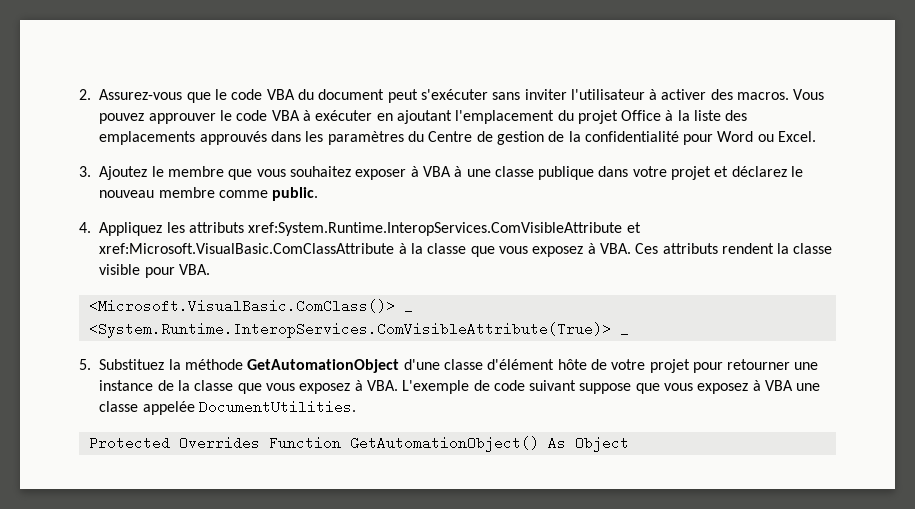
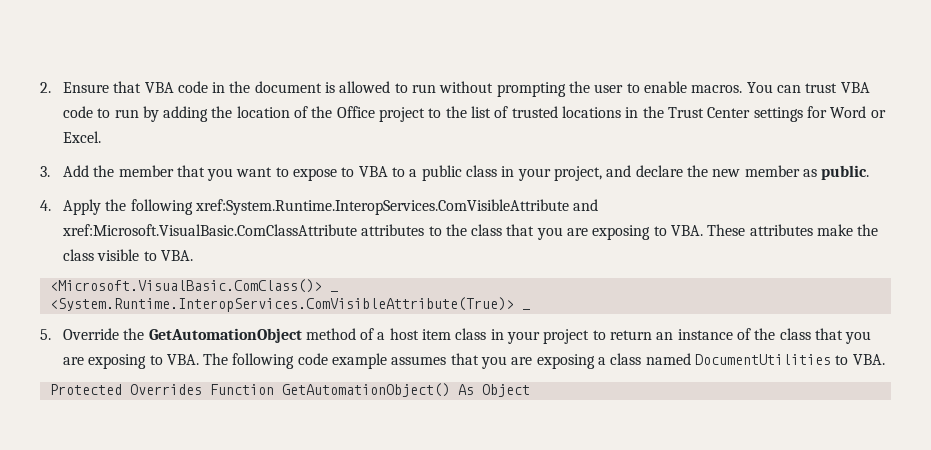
- 2. Assurez-vous que le code VBA du document peut s'exécuter sans inviter l'utilisateur à activer des macros. Vous pouvez approuver le code VBA à exécuter en ajoutant l'emplacement du projet Office à la liste des emplacements approuvés dans les paramètres du Centre de gestion de la confidentialité pour Word ou Excel.
- 3. Ajoutez le membre que vous souhaitez exposer à VBA à une classe publique dans votre projet et déclarez le nouveau membre comme public.
- 4. Appliquez les attributs xref:System.Runtime.InteropServices.ComVisibleAttribute et xref:Microsoft.VisualBasic.ComClassAttribute à la classe que vous exposez à VBA. Ces attributs rendent la classe visible pour VBA.
+ 2. Ensure that VBA code in the document is allowed to run without prompting the user to enable macros. You can trust VBA code to run by adding the location of the Office project to the list of trusted locations in the Trust Center settings for Word or Excel.
+ 3. Add the member that you want to expose to VBA to a public class in your project, and declare the new member as public.
+ 4. Apply the following xref:System.Runtime.InteropServices.ComVisibleAttribute and xref:Microsoft.VisualBasic.ComClassAttribute attributes to the class that you are exposing to VBA. These attributes make the class visible to VBA.
- 5. Substituez la méthode GetAutomationObject d'une classe d'élément hôte de votre projet pour retourner une instance de la classe que vous exposez à VBA. L'exemple de code suivant suppose que vous exposez à VBA une classe appelée DocumentUtilities.
+ 5. Override the GetAutomationObject method of a host item class in your project to return an instance of the class that you are exposing to VBA. The following code example assumes that you are exposing a class named DocumentUtilities to VBA.

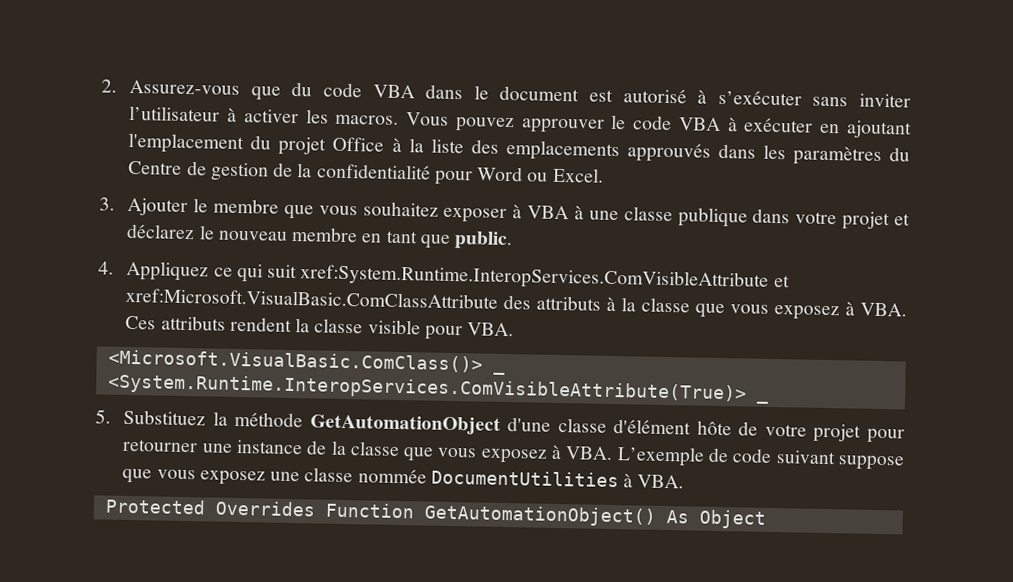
- 2. Ensure that VBA code in the document is allowed to run without prompting the user to enable macros. You can trust VBA code to run by adding the location of the Office project to the list of trusted locations in the Trust Center settings for Word or Excel.
- 3. Add the member that you want to expose to VBA to a public class in your project, and declare the new member as public.
- 4. Apply the following xref:System.Runtime.InteropServices.ComVisibleAttribute and xref:Microsoft.VisualBasic.ComClassAttribute attributes to the class that you are exposing to VBA. These attributes make the class visible to VBA.
+ 2. Assurez-vous que du code VBA dans le document est autorisé à s’exécuter sans inviter l’utilisateur à activer les macros. Vous pouvez approuver le code VBA à exécuter en ajoutant l'emplacement du projet Office à la liste des emplacements approuvés dans les paramètres du Centre de gestion de la confidentialité pour Word ou Excel.
+ 3. Ajouter le membre que vous souhaitez exposer à VBA à une classe publique dans votre projet et déclarez le nouveau membre en tant que public.
+ 4. Appliquez ce qui suit xref:System.Runtime.InteropServices.ComVisibleAttribute et xref:Microsoft.VisualBasic.ComClassAttribute des attributs à la classe que vous exposez à VBA. Ces attributs rendent la classe visible pour VBA.
- 5. Override the GetAutomationObject method of a host item class in your project to return an instance of the class that you are exposing to VBA. The following code example assumes that you are exposing a class named DocumentUtilities to VBA.
+ 5. Substituez la méthode GetAutomationObject d'une classe d'élément hôte de votre projet pour retourner une instance de la classe que vous exposez à VBA. L’exemple de code suivant suppose que vous exposez une classe nommée DocumentUtilities à VBA.

